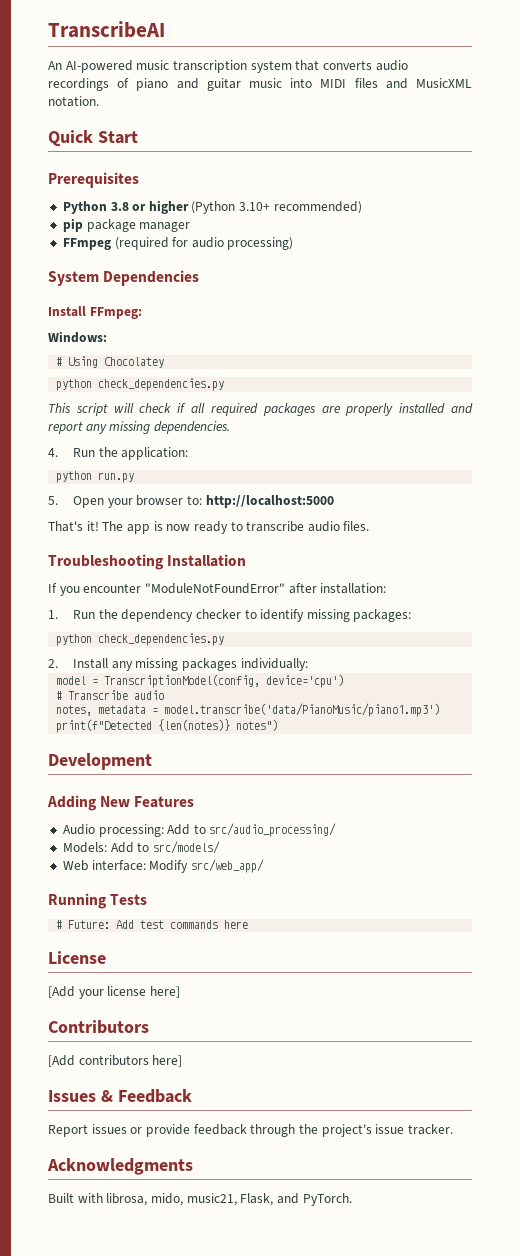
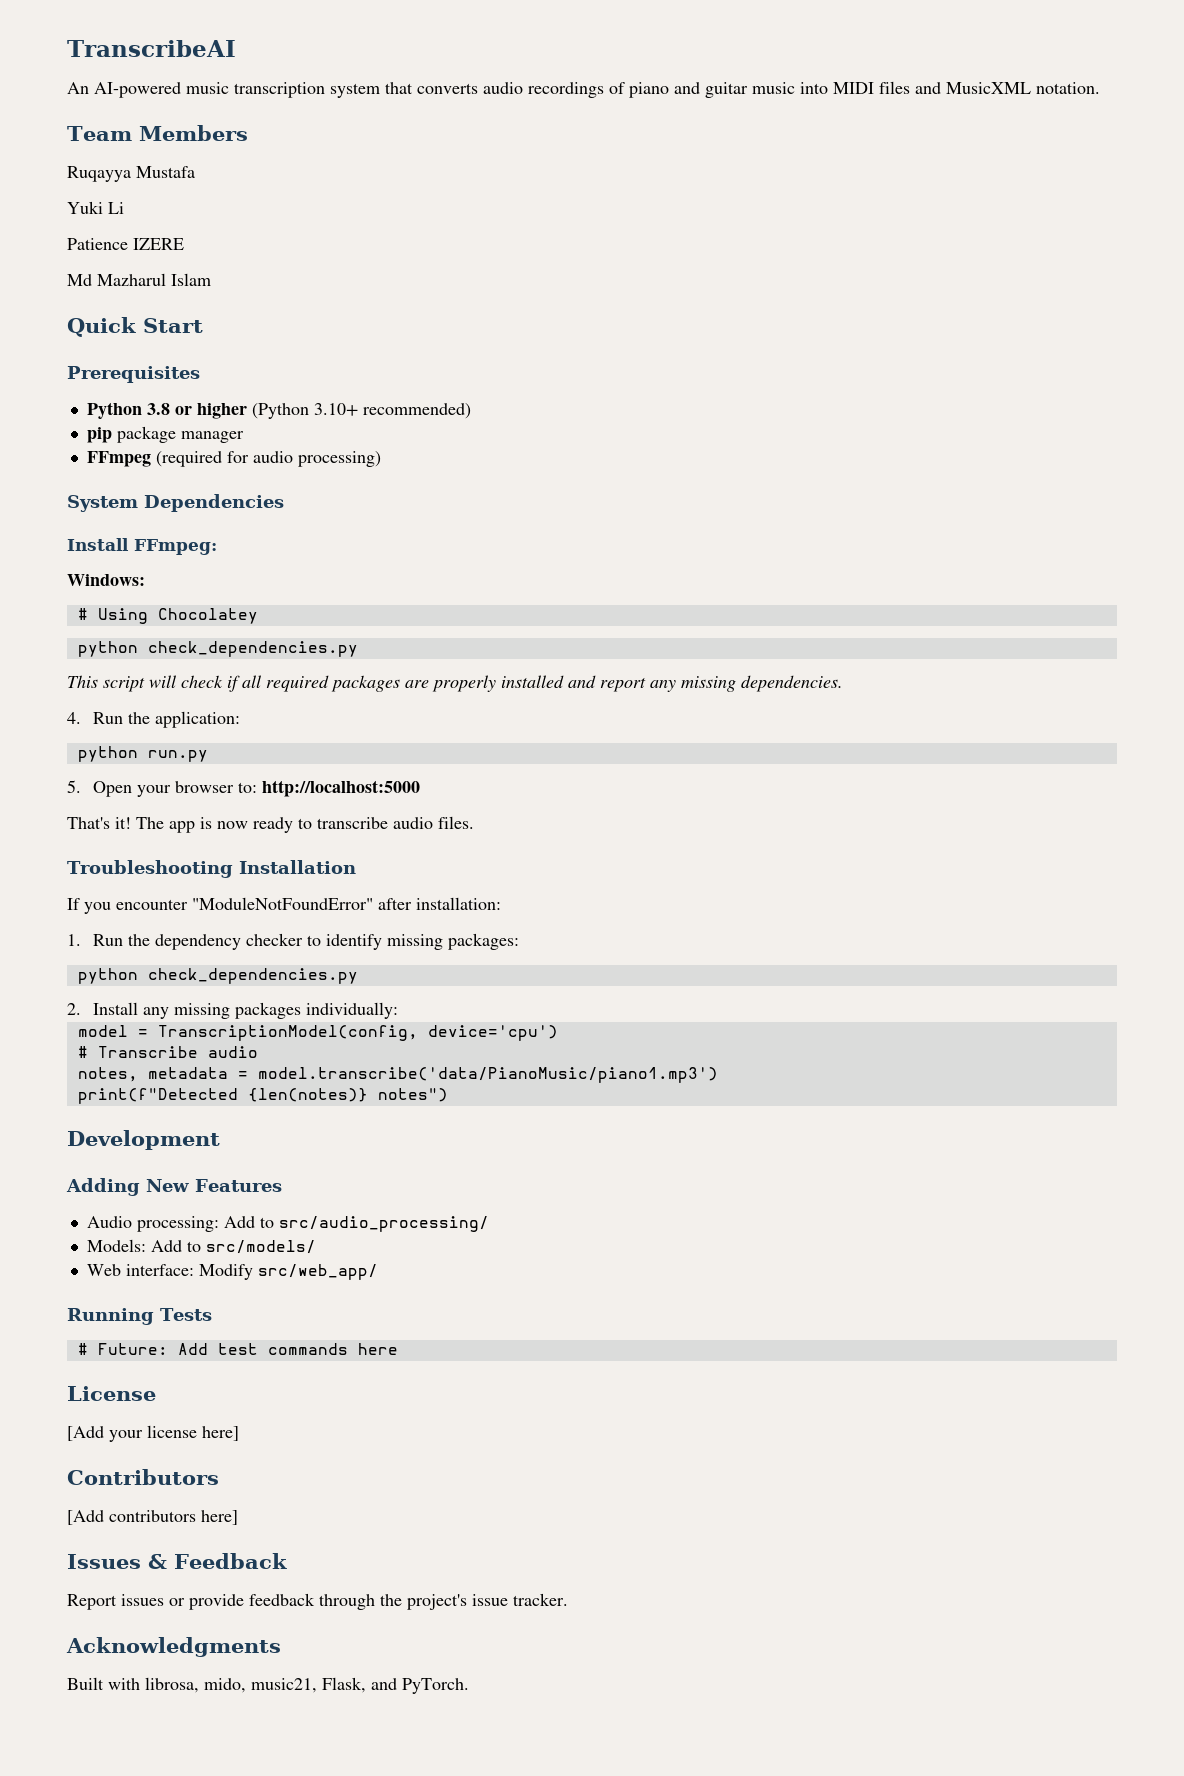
+ Team Members
+ Ruqayya Mustafa
+ Yuki Li
+ Patience IZERE
+ Md Mazharul Islam

